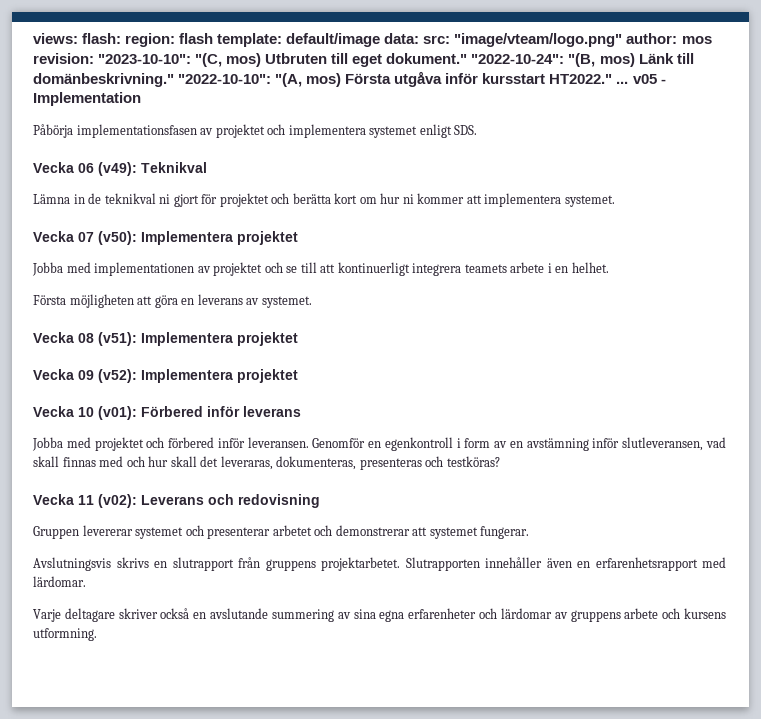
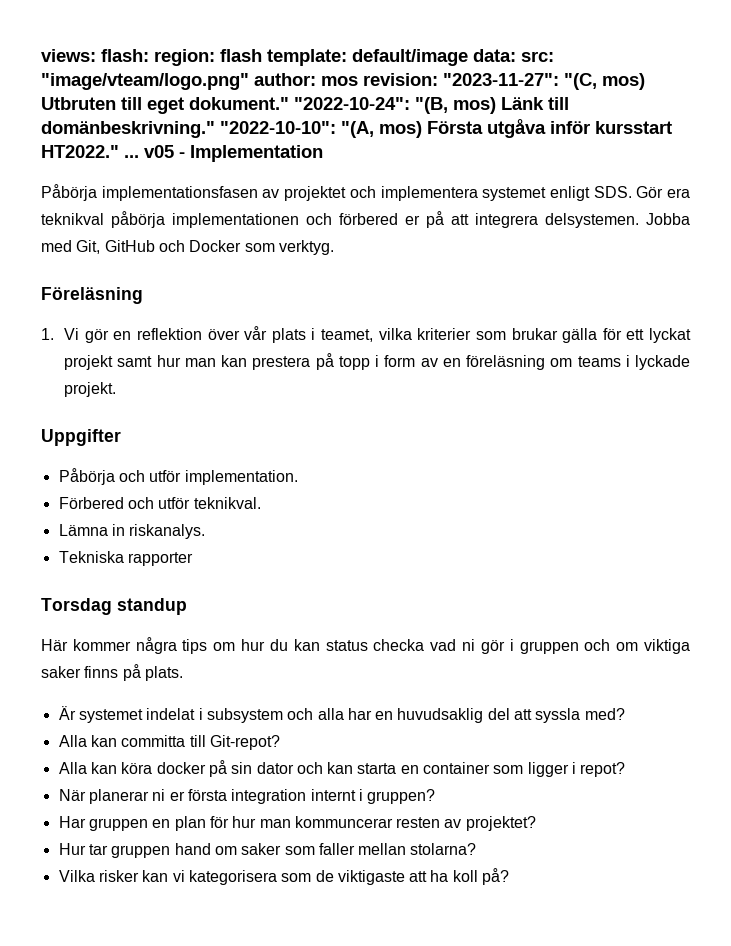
- views: flash: region: flash template: default/image data: src: "image/vteam/logo.png" author: mos revision: "2023-10-10": "(C, mos) Utbruten till eget dokument."
+ views: flash: region: flash template: default/image data: src: "image/vteam/logo.png" author: mos revision: "2023-11-27": "(C, mos) Utbruten till eget dokument."
- Påbörja implementationsfasen av projektet och implementera systemet enligt SDS.
- Vecka 06 (v49): Teknikval
- Lämna in de teknikval ni gjort för projektet och berätta kort om hur ni kommer att implementera systemet.
- Vecka 07 (v50): Implementera projektet
- Jobba med implementationen av projektet och se till att kontinuerligt integrera teamets arbete i en helhet.
- Första möjligheten att göra en leverans av systemet.
- Vecka 08 (v51): Implementera projektet
- Vecka 09 (v52): Implementera projektet
- Vecka 10 (v01): Förbered inför leverans
- Jobba med projektet och förbered inför leveransen. Genomför en egenkontroll i form av en avstämning inför slutleveransen, vad skall finnas med och hur skall det leveraras, dokumenteras, presenteras och testköras?
- Vecka 11 (v02): Leverans och redovisning
- Gruppen levererar systemet och presenterar arbetet och demonstrerar att systemet fungerar.
- Avslutningsvis skrivs en slutrapport från gruppens projektarbetet. Slutrapporten innehåller även en erfarenhetsrapport med lärdomar.
- Varje deltagare skriver också en avslutande summering av sina egna erfarenheter och lärdomar av gruppens arbete och kursens utformning.
+ Påbörja implementationsfasen av projektet och implementera systemet enligt SDS. Gör era teknikval påbörja implementationen och förbered er på att integrera delsystemen. Jobba med Git, GitHub och Docker som verktyg.
+ Föreläsning
+ 1. Vi gör en reflektion över vår plats i teamet, vilka kriterier som brukar gälla för ett lyckat projekt samt hur man kan prestera på topp i form av en föreläsning om teams i lyckade projekt.
+ Uppgifter
+ Påbörja och utför implementation.
+ Förbered och utför teknikval.
+ Lämna in riskanalys.
+ Tekniska rapporter
+ Torsdag standup
+ Här kommer några tips om hur du kan status checka vad ni gör i gruppen och om viktiga saker finns på plats.
+ Är systemet indelat i subsystem och alla har en huvudsaklig del att syssla med?
+ Alla kan committa till Git-repot?
+ Alla kan köra docker på sin dator och kan starta en container som ligger i repot?
+ När planerar ni er första integration internt i gruppen?
+ Har gruppen en plan för hur man kommuncerar resten av projektet?
+ Hur tar gruppen hand om saker som faller mellan stolarna?
+ Vilka risker kan vi kategorisera som de viktigaste att ha koll på?

